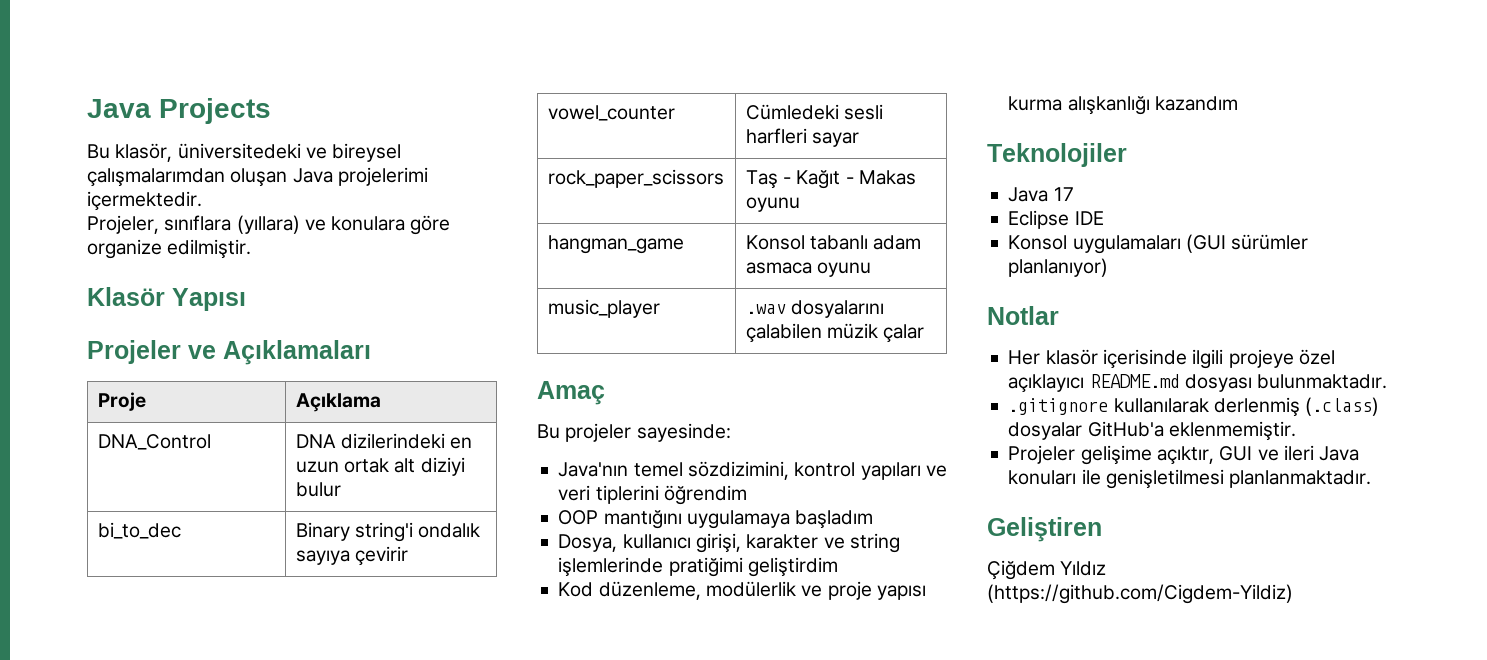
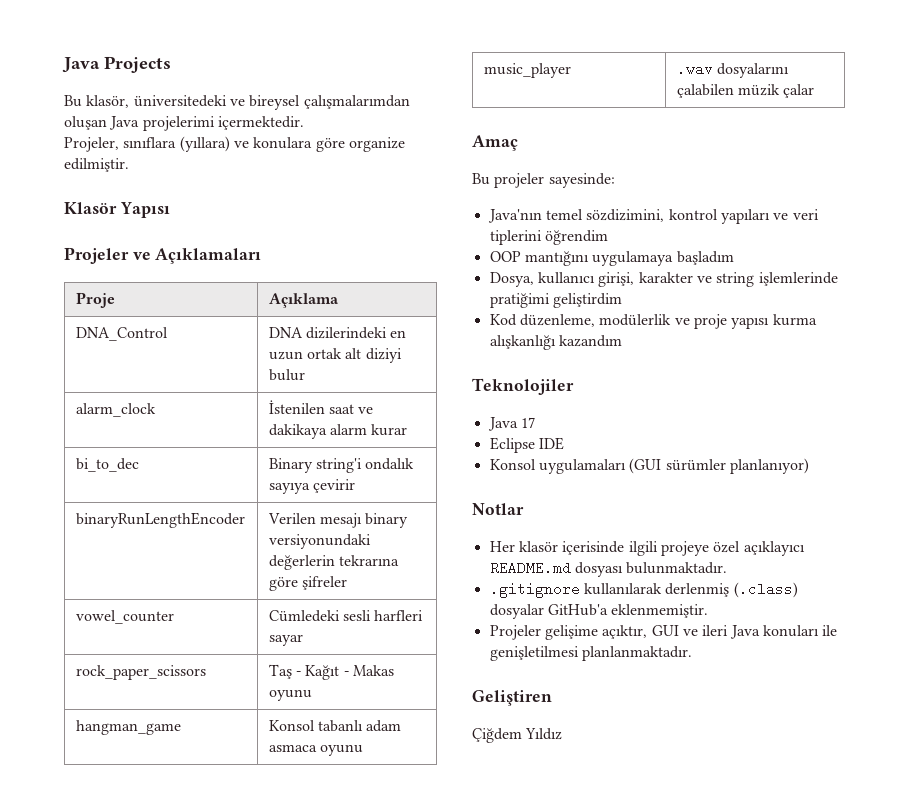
+ alarm_clock | İstenilen saat ve dakikaya alarm kurar
+ binaryRunLengthEncoder | Verilen mesajı binary versiyonundaki değerlerin tekrarına göre şifreler
- Çiğdem Yıldız (https://github.com/Cigdem-Yildiz)
+ Çiğdem Yıldız

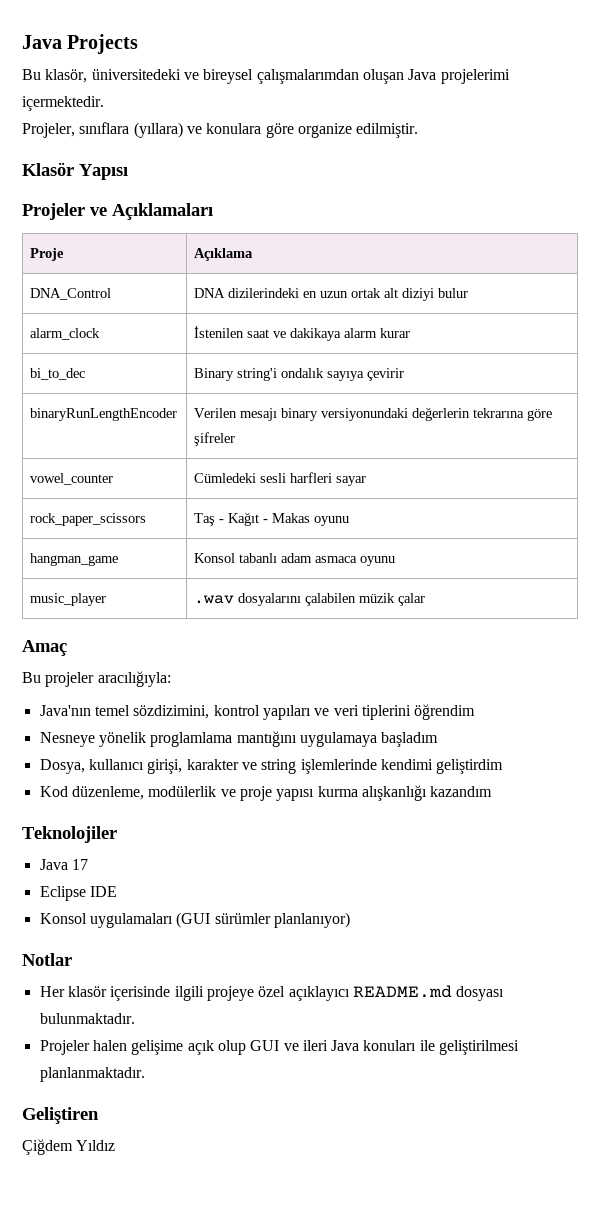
- Bu projeler sayesinde:
+ Bu projeler aracılığıyla:
- OOP mantığını uygulamaya başladım
+ Nesneye yönelik proglamlama mantığını uygulamaya başladım
- Dosya, kullanıcı girişi, karakter ve string işlemlerinde pratiğimi geliştirdim
+ Dosya, kullanıcı girişi, karakter ve string işlemlerinde kendimi geliştirdim
- .gitignore kullanılarak derlenmiş (.class) dosyalar GitHub'a eklenmemiştir.
- Projeler gelişime açıktır, GUI ve ileri Java konuları ile genişletilmesi planlanmaktadır.
+ Projeler halen gelişime açık olup GUI ve ileri Java konuları ile geliştirilmesi planlanmaktadır.

